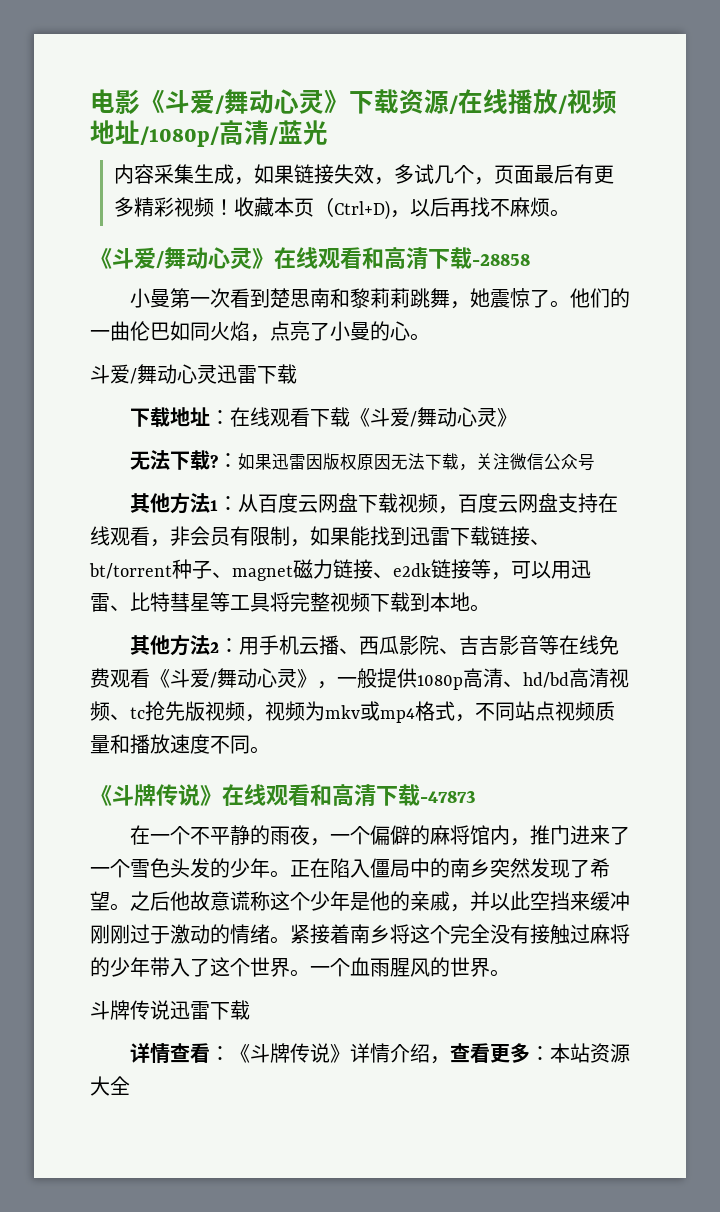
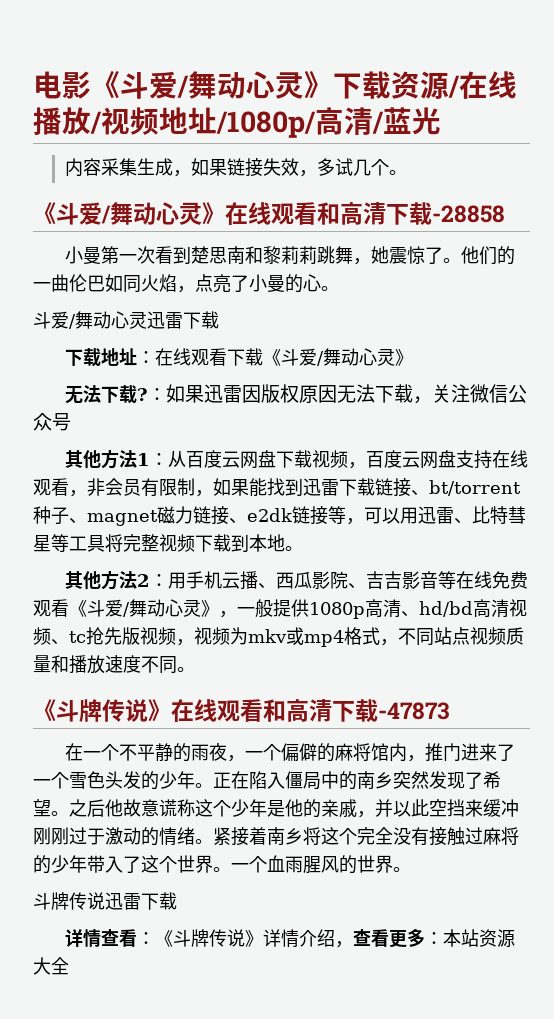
- 内容采集生成，如果链接失效，多试几个，页面最后有更多精彩视频！收藏本页（Ctrl+D)，以后再找不麻烦。
+ 内容采集生成，如果链接失效，多试几个。

